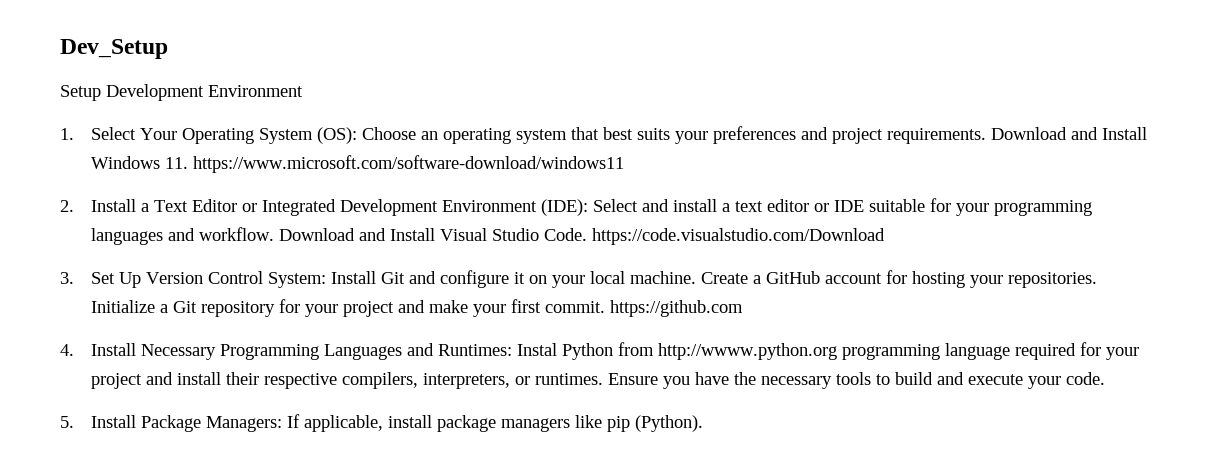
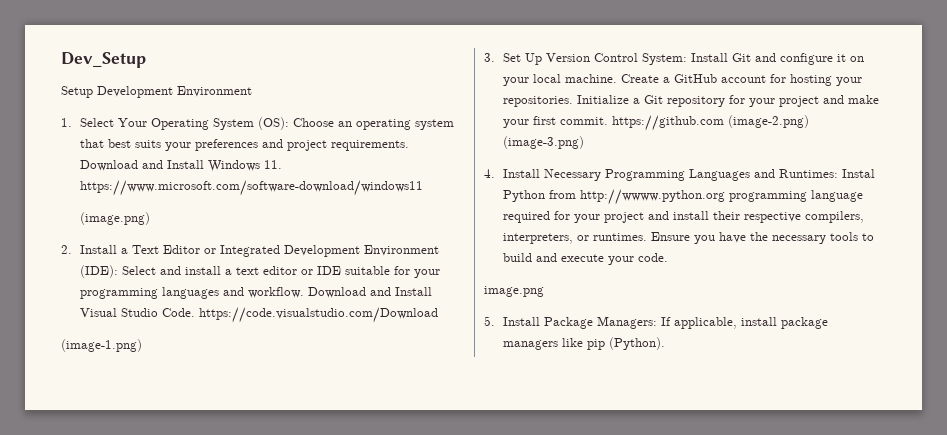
+ (image.png)
+ (image-1.png)
- Initialize a Git repository for your project and make your first commit. https://github.com
+ Initialize a Git repository for your project and make your first commit. https://github.com (image-2.png) (image-3.png)
+ image.png

